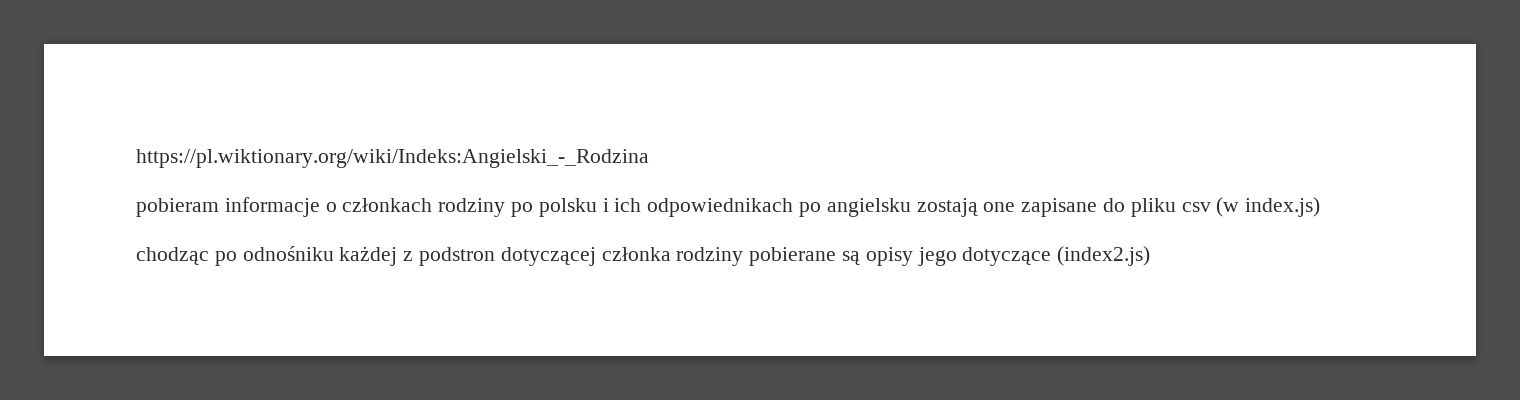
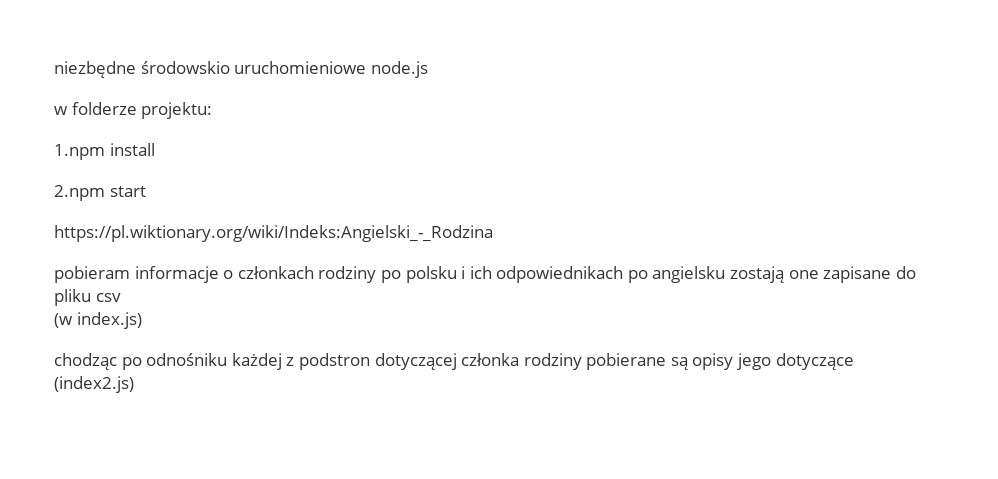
+ niezbędne środowskio uruchomieniowe node.js
+ w folderze projektu:
+ 1.npm install
+ 2.npm start
- pobieram informacje o członkach rodziny po polsku i ich odpowiednikach po angielsku zostają one zapisane do pliku csv (w index.js)
+ pobieram informacje o członkach rodziny po polsku i ich odpowiednikach po angielsku zostają one zapisane do pliku csv
+ (w index.js)
- chodząc po odnośniku każdej z podstron dotyczącej członka rodziny pobierane są opisy jego dotyczące (index2.js)
+ chodząc po odnośniku każdej z podstron dotyczącej członka rodziny pobierane są opisy jego dotyczące
+ (index2.js)

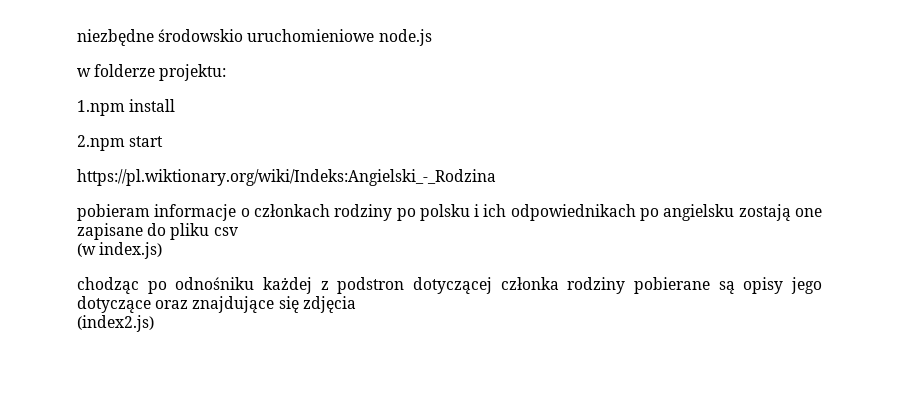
- chodząc po odnośniku każdej z podstron dotyczącej członka rodziny pobierane są opisy jego dotyczące
+ chodząc po odnośniku każdej z podstron dotyczącej członka rodziny pobierane są opisy jego dotyczące oraz znajdujące się zdjęcia

